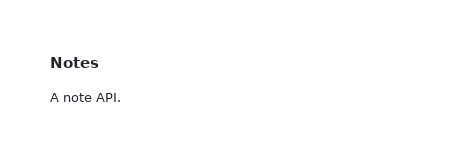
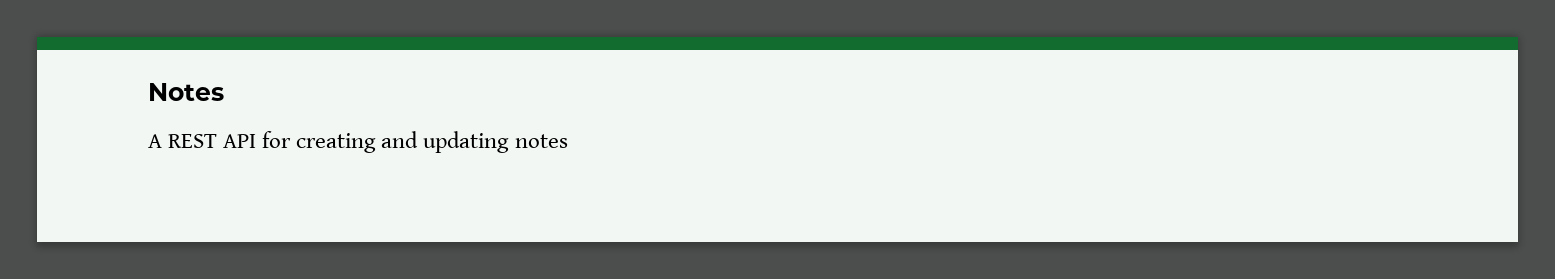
- A note API.
+ A REST API for creating and updating notes

